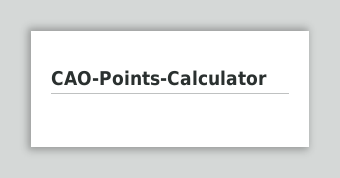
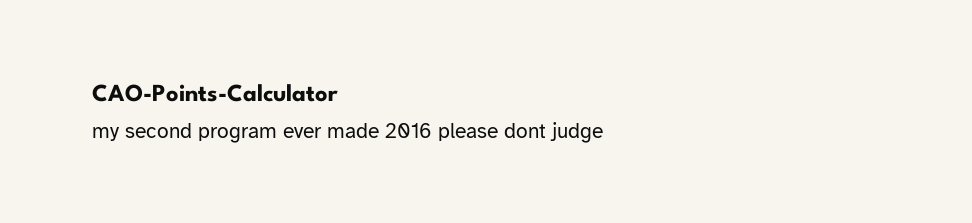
+ my second program ever made 2016 please dont judge

